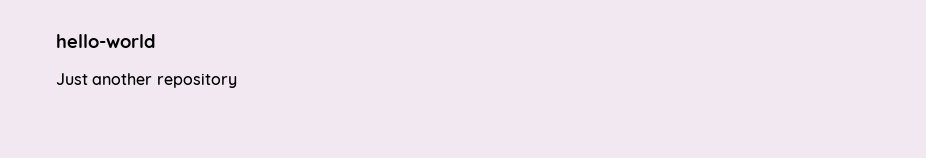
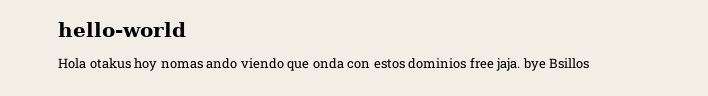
- Just another repository
+ Hola otakus hoy nomas ando viendo que onda con estos dominios free jaja. bye Bsillos

